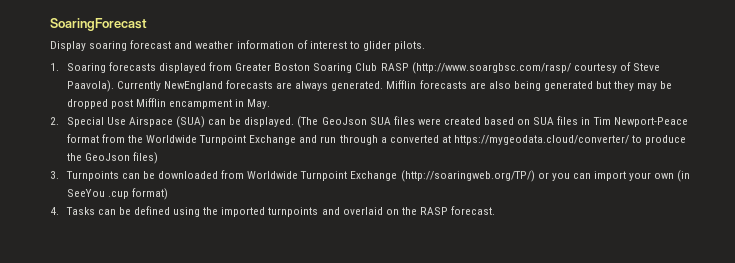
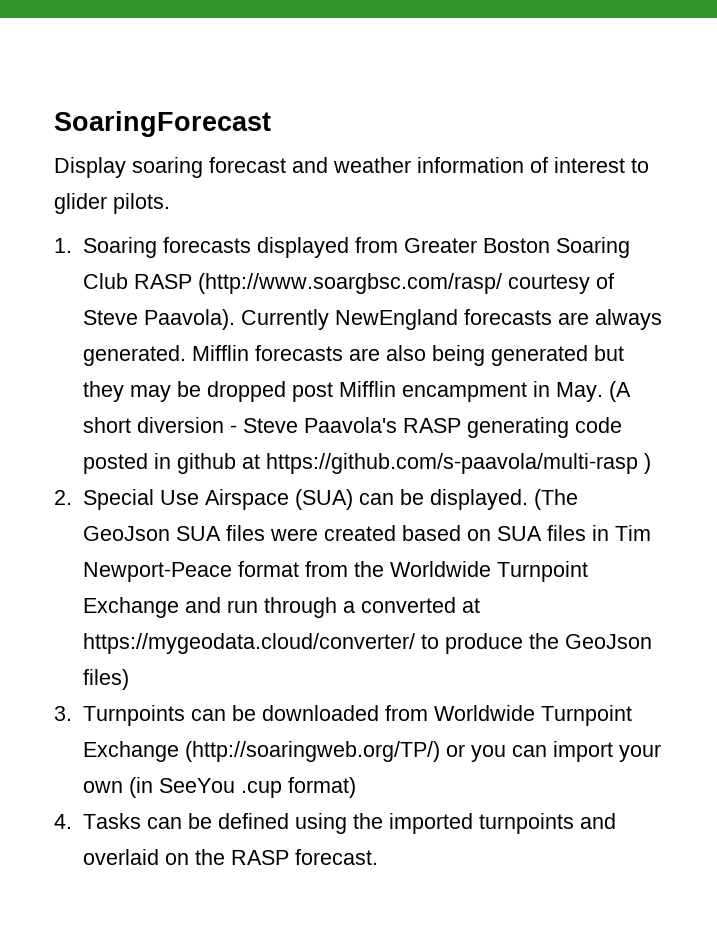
- Mifflin forecasts are also being generated but they may be dropped post Mifflin encampment in May.
+ Mifflin forecasts are also being generated but they may be dropped post Mifflin encampment in May. (A short diversion - Steve Paavola's RASP generating code posted in github at https://github.com/s-paavola/multi-rasp )

